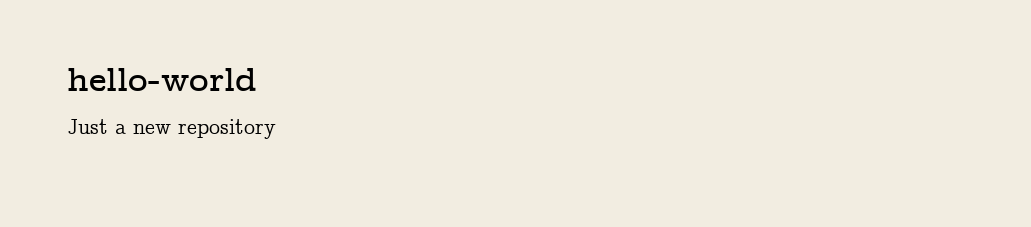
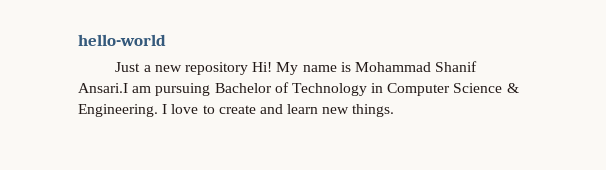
- Just a new repository
+ Just a new repository Hi! My name is Mohammad Shanif Ansari.I am pursuing Bachelor of Technology in Computer Science & Engineering. I love to create and learn new things.

